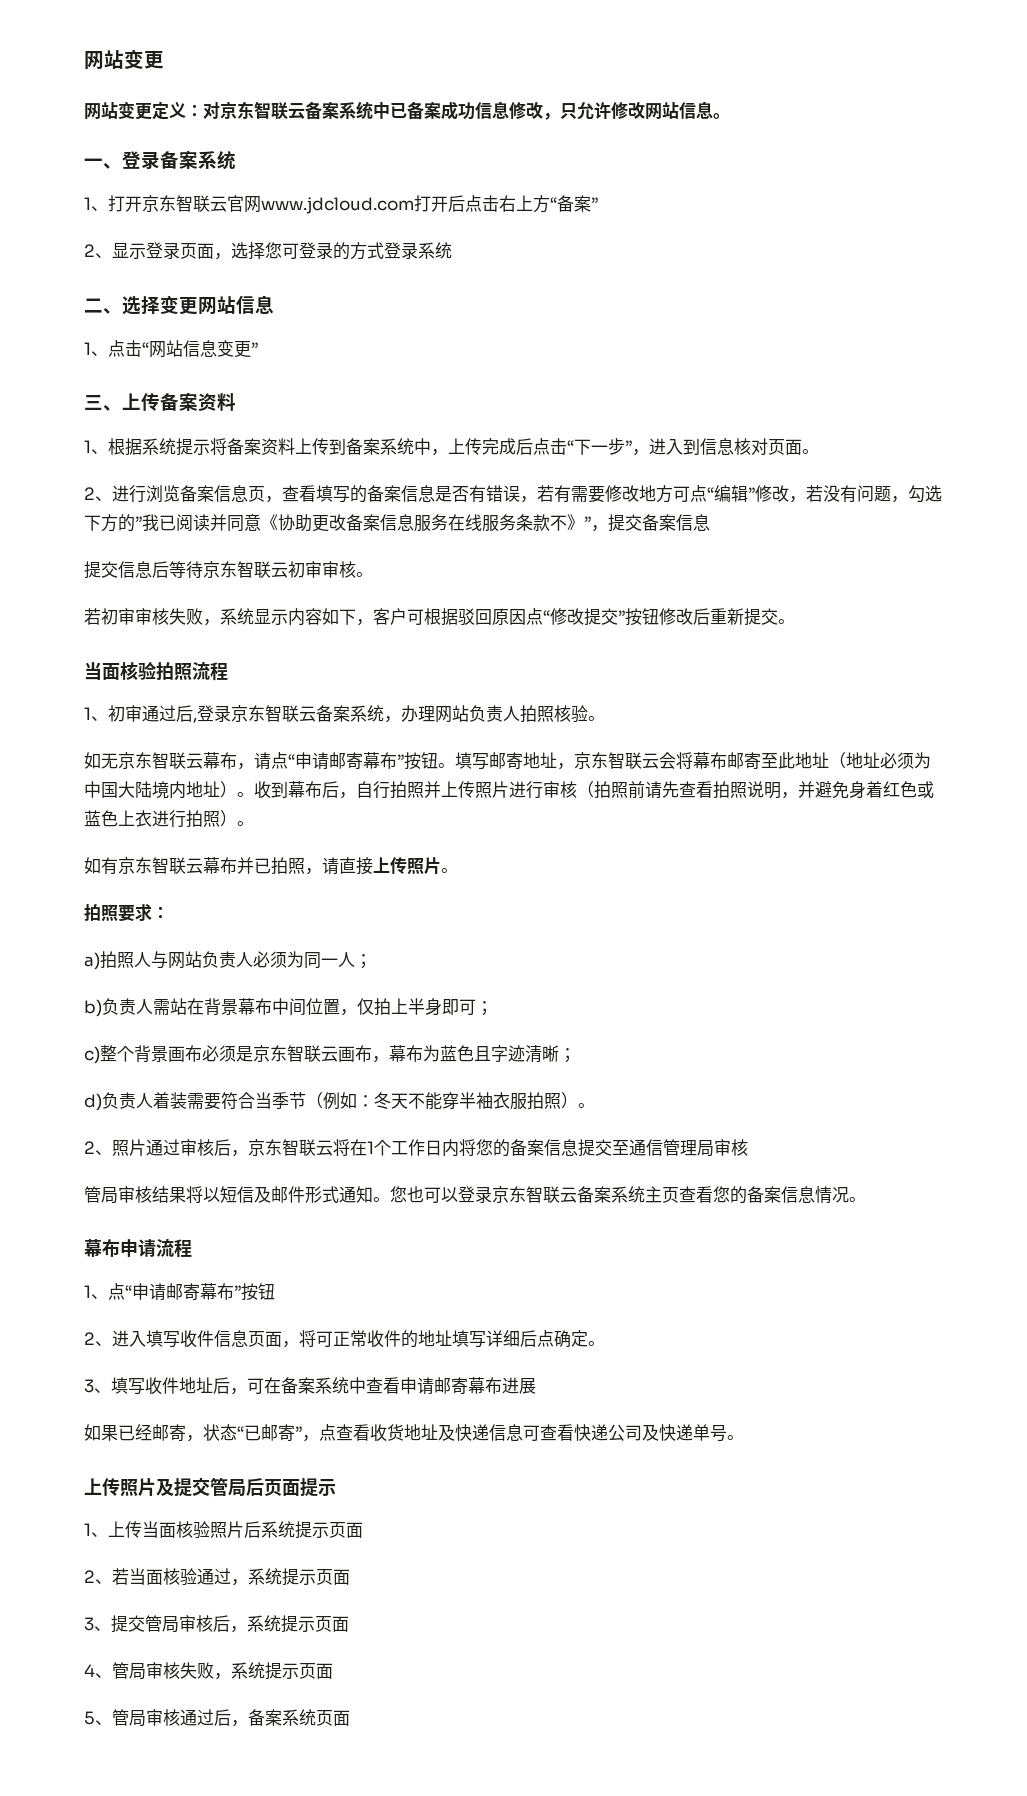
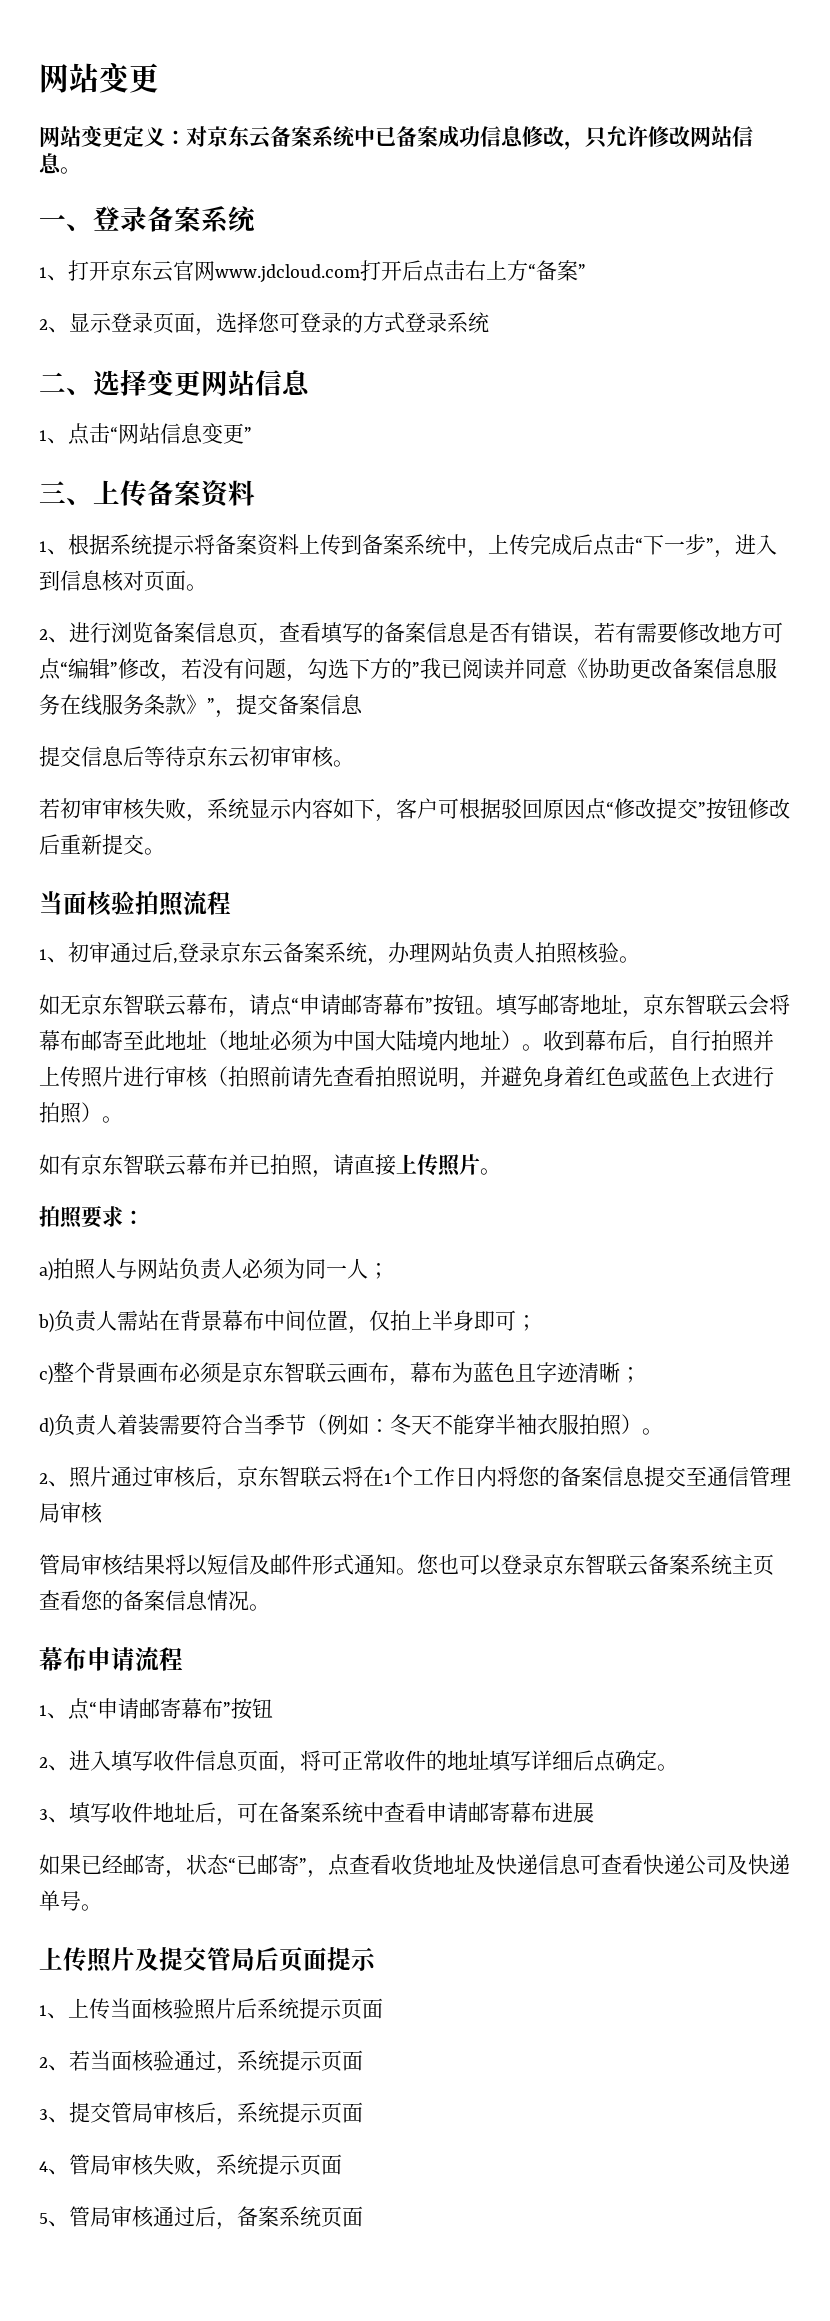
- 网站变更定义：对京东智联云备案系统中已备案成功信息修改，只允许修改网站信息。
+ 网站变更定义：对京东云备案系统中已备案成功信息修改，只允许修改网站信息。
- 1、打开京东智联云官网www.jdcloud.com打开后点击右上方“备案”
+ 1、打开京东云官网www.jdcloud.com打开后点击右上方“备案”
- 2、进行浏览备案信息页，查看填写的备案信息是否有错误，若有需要修改地方可点“编辑”修改，若没有问题，勾选下方的”我已阅读并同意《协助更改备案信息服务在线服务条款不》”，提交备案信息
+ 2、进行浏览备案信息页，查看填写的备案信息是否有错误，若有需要修改地方可点“编辑”修改，若没有问题，勾选下方的”我已阅读并同意《协助更改备案信息服务在线服务条款》”，提交备案信息
- 提交信息后等待京东智联云初审审核。
+ 提交信息后等待京东云初审审核。
- 1、初审通过后,登录京东智联云备案系统，办理网站负责人拍照核验。
+ 1、初审通过后,登录京东云备案系统，办理网站负责人拍照核验。

